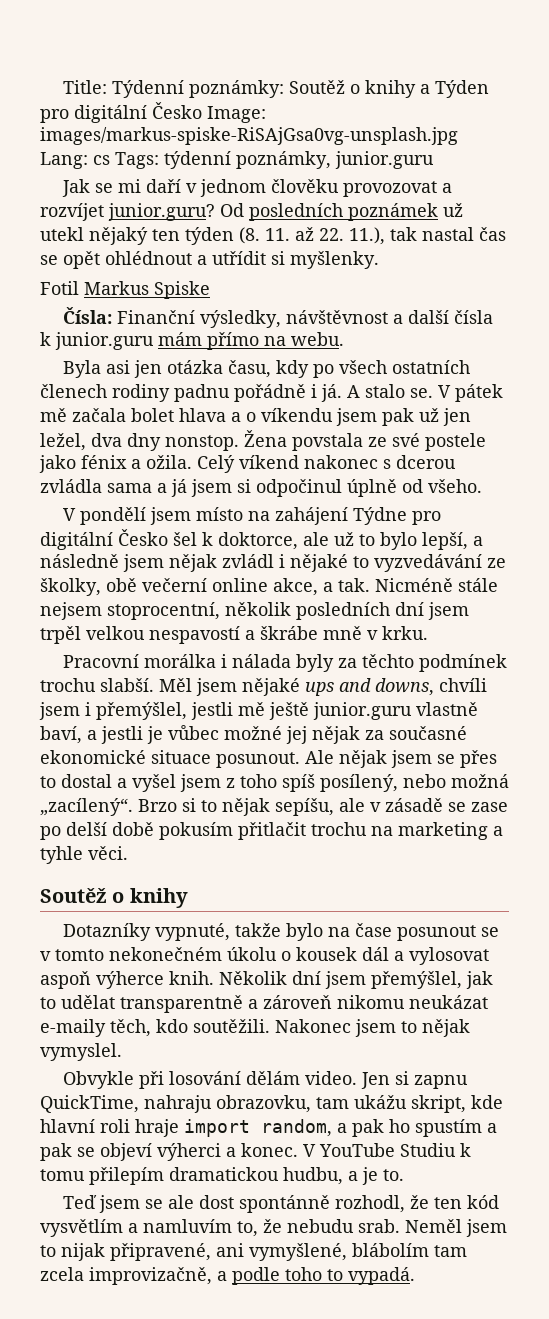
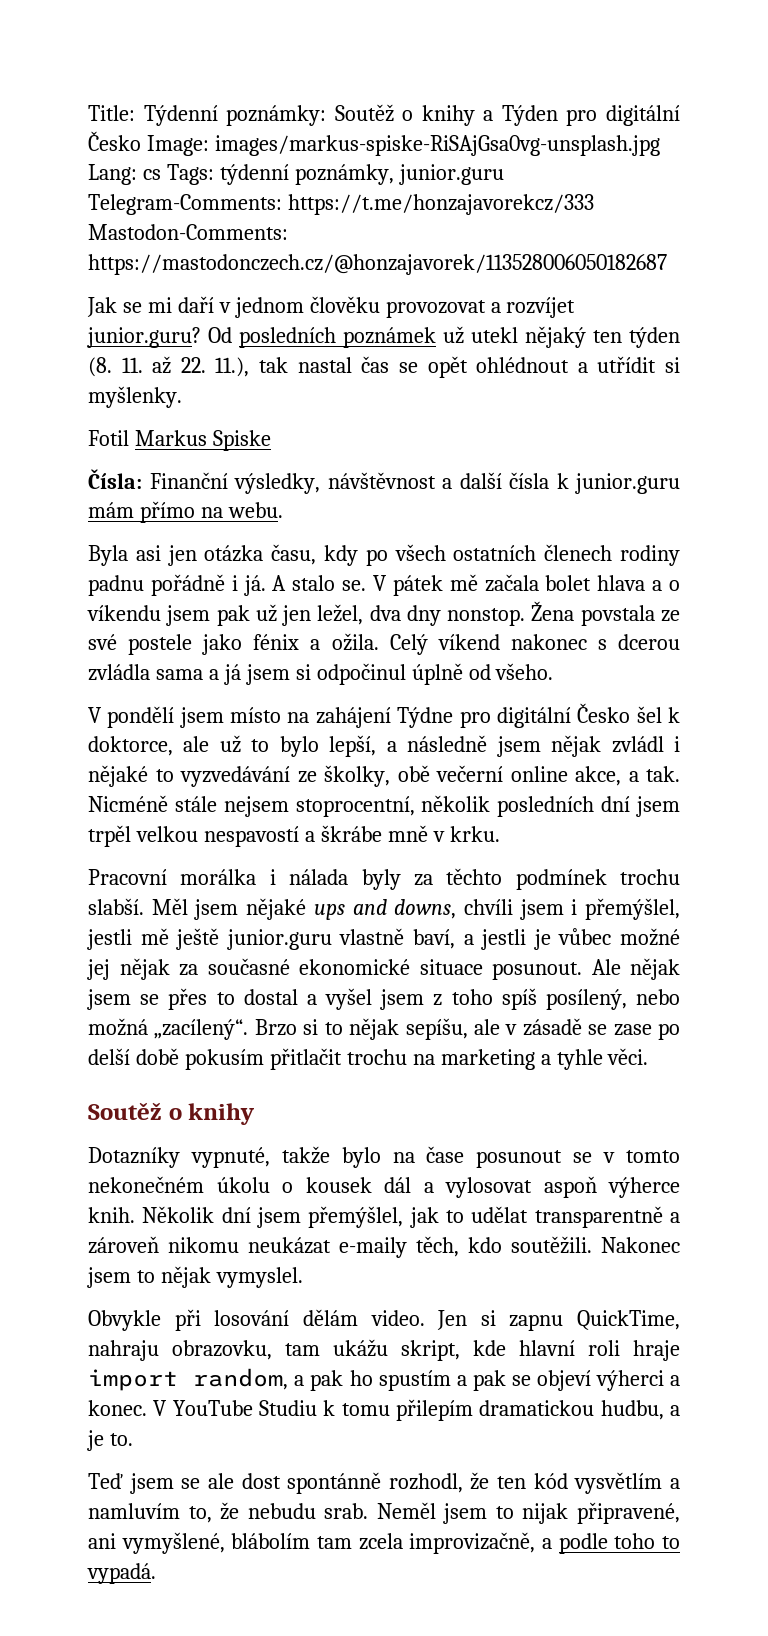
- Title: Týdenní poznámky: Soutěž o knihy a Týden pro digitální Česko Image: images/markus-spiske-RiSAjGsa0vg-unsplash.jpg Lang: cs Tags: týdenní poznámky, junior.guru
+ Title: Týdenní poznámky: Soutěž o knihy a Týden pro digitální Česko Image: images/markus-spiske-RiSAjGsa0vg-unsplash.jpg Lang: cs Tags: týdenní poznámky, junior.guru Telegram-Comments: https://t.me/honzajavorekcz/333 Mastodon-Comments: https://mastodonczech.cz/@honzajavorek/113528006050182687

